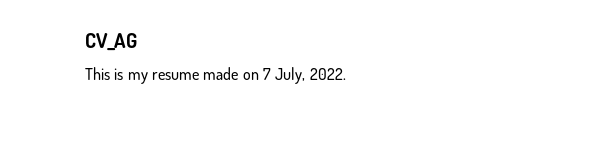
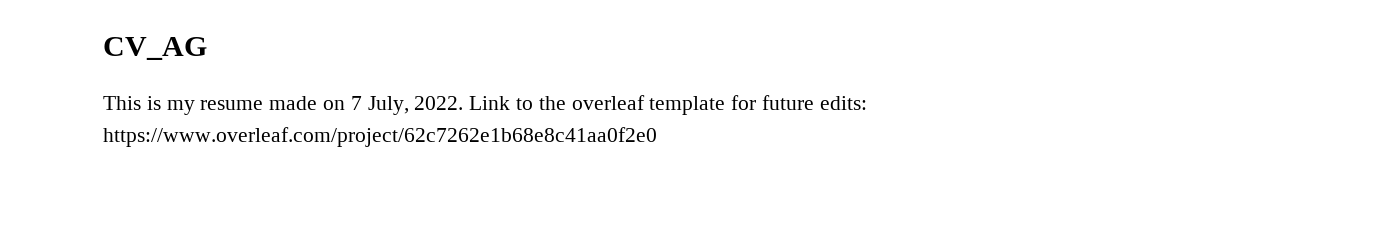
+ Link to the overleaf template for future edits: https://www.overleaf.com/project/62c7262e1b68e8c41aa0f2e0

